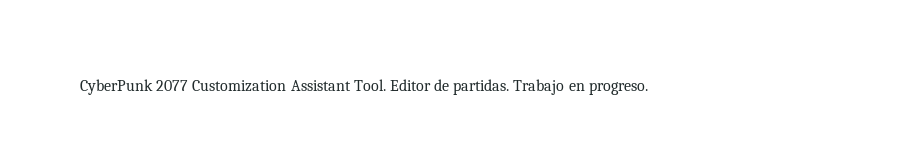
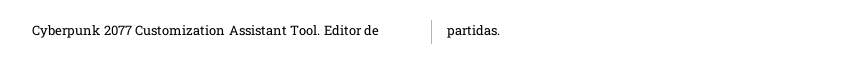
- CyberPunk 2077 Customization Assistant Tool.
+ Cyberpunk 2077 Customization Assistant Tool.
- Trabajo en progreso.

